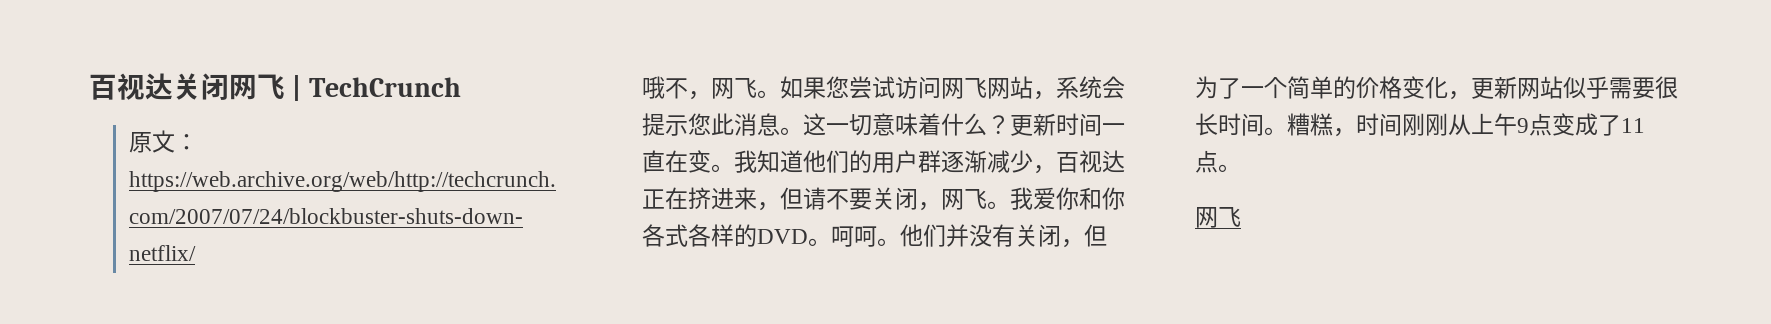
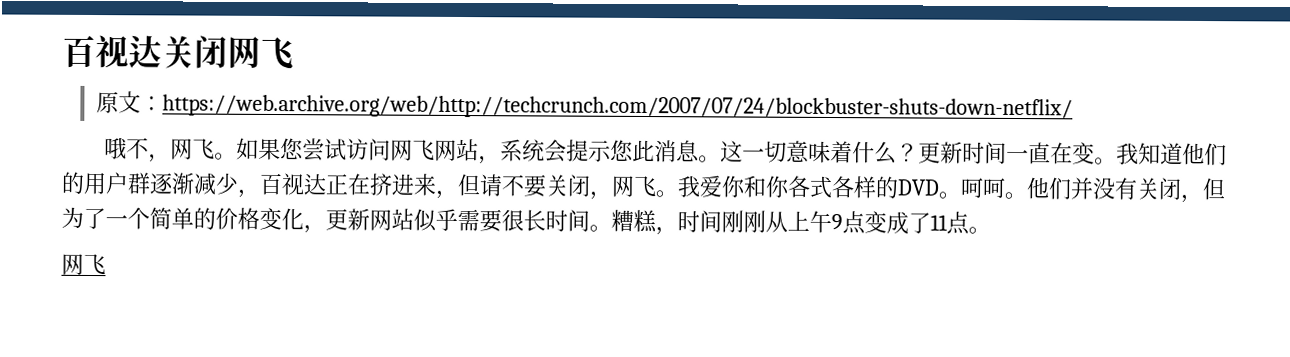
- 百视达关闭网飞 | TechCrunch
+ 百视达关闭网飞

